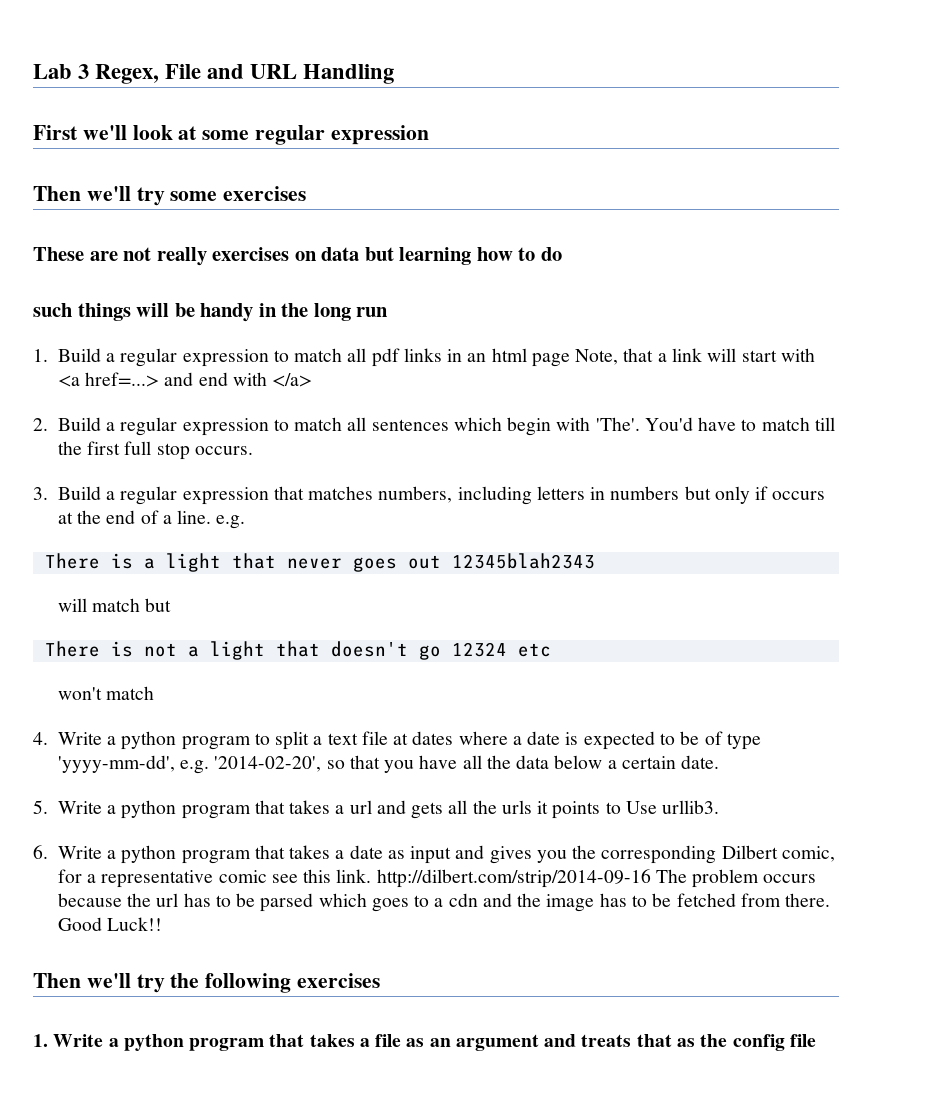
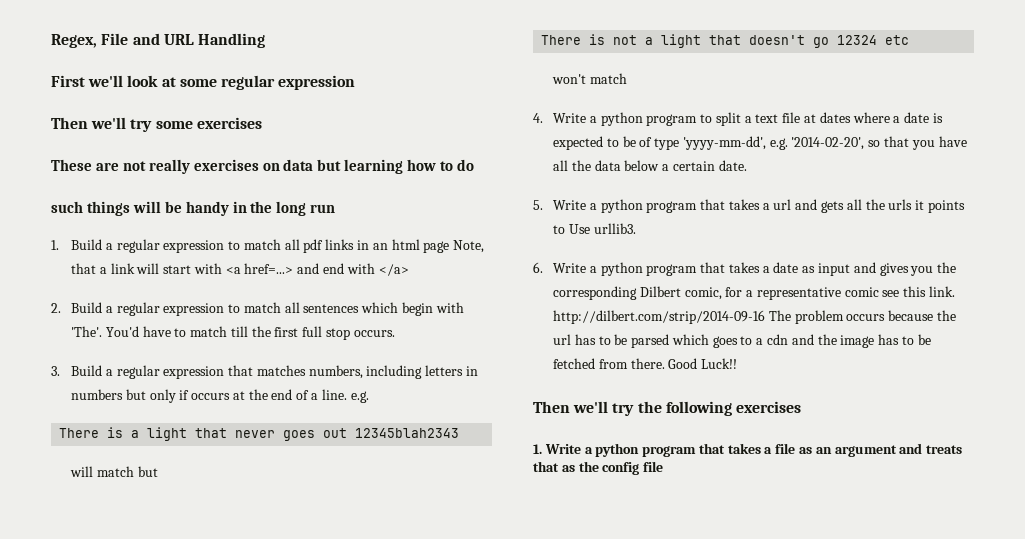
- Lab 3 Regex, File and URL Handling
+ Regex, File and URL Handling

